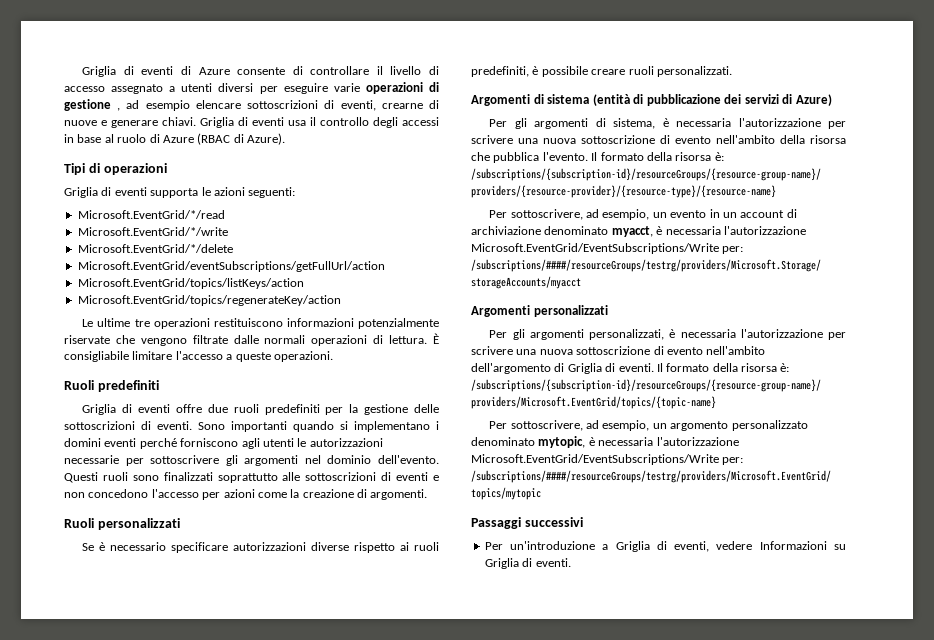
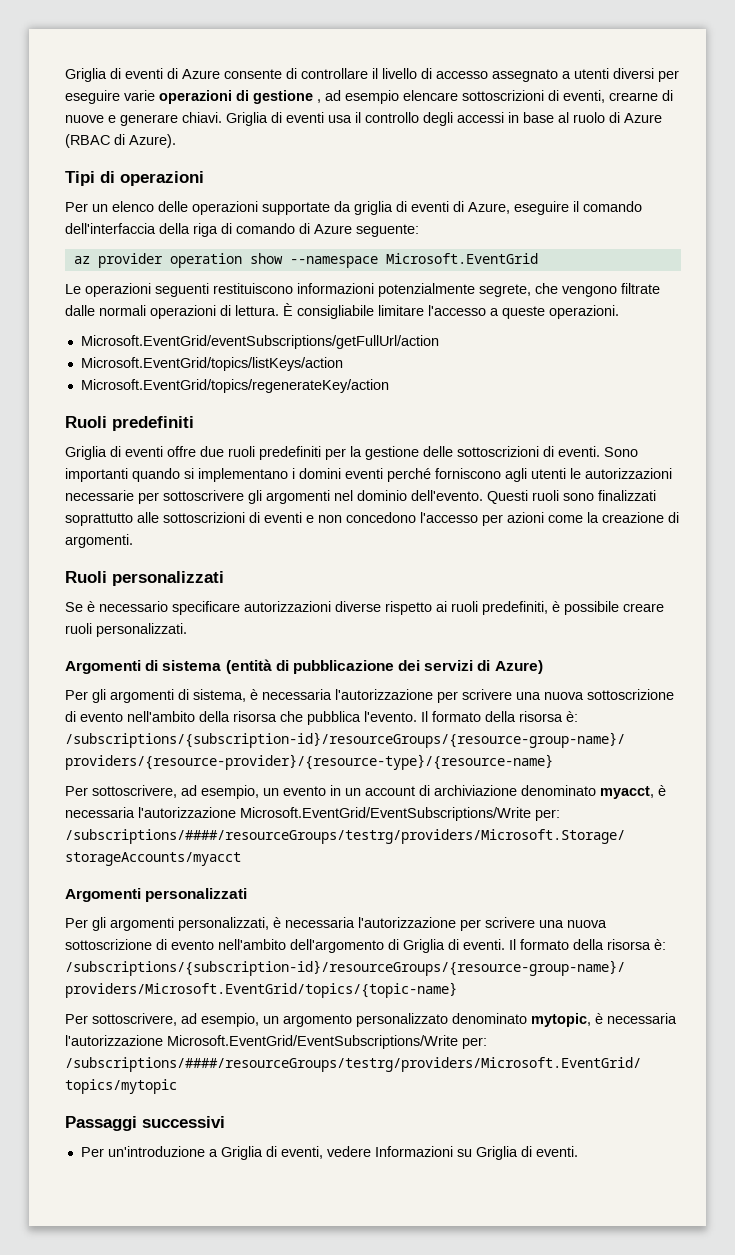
- Griglia di eventi supporta le azioni seguenti:
- Microsoft.EventGrid/*/read
- Microsoft.EventGrid/*/write
- Microsoft.EventGrid/*/delete
- Microsoft.EventGrid/eventSubscriptions/getFullUrl/action
- Microsoft.EventGrid/topics/listKeys/action
- Microsoft.EventGrid/topics/regenerateKey/action
- Le ultime tre operazioni restituiscono informazioni potenzialmente riservate che vengono filtrate dalle normali operazioni di lettura.
+ Per un elenco delle operazioni supportate da griglia di eventi di Azure, eseguire il comando dell'interfaccia della riga di comando di Azure seguente:
+ az provider operation show --namespace Microsoft.EventGrid
+ Le operazioni seguenti restituiscono informazioni potenzialmente segrete, che vengono filtrate dalle normali operazioni di lettura.
+ Microsoft.EventGrid/eventSubscriptions/getFullUrl/action
+ Microsoft.EventGrid/topics/listKeys/action
+ Microsoft.EventGrid/topics/regenerateKey/action

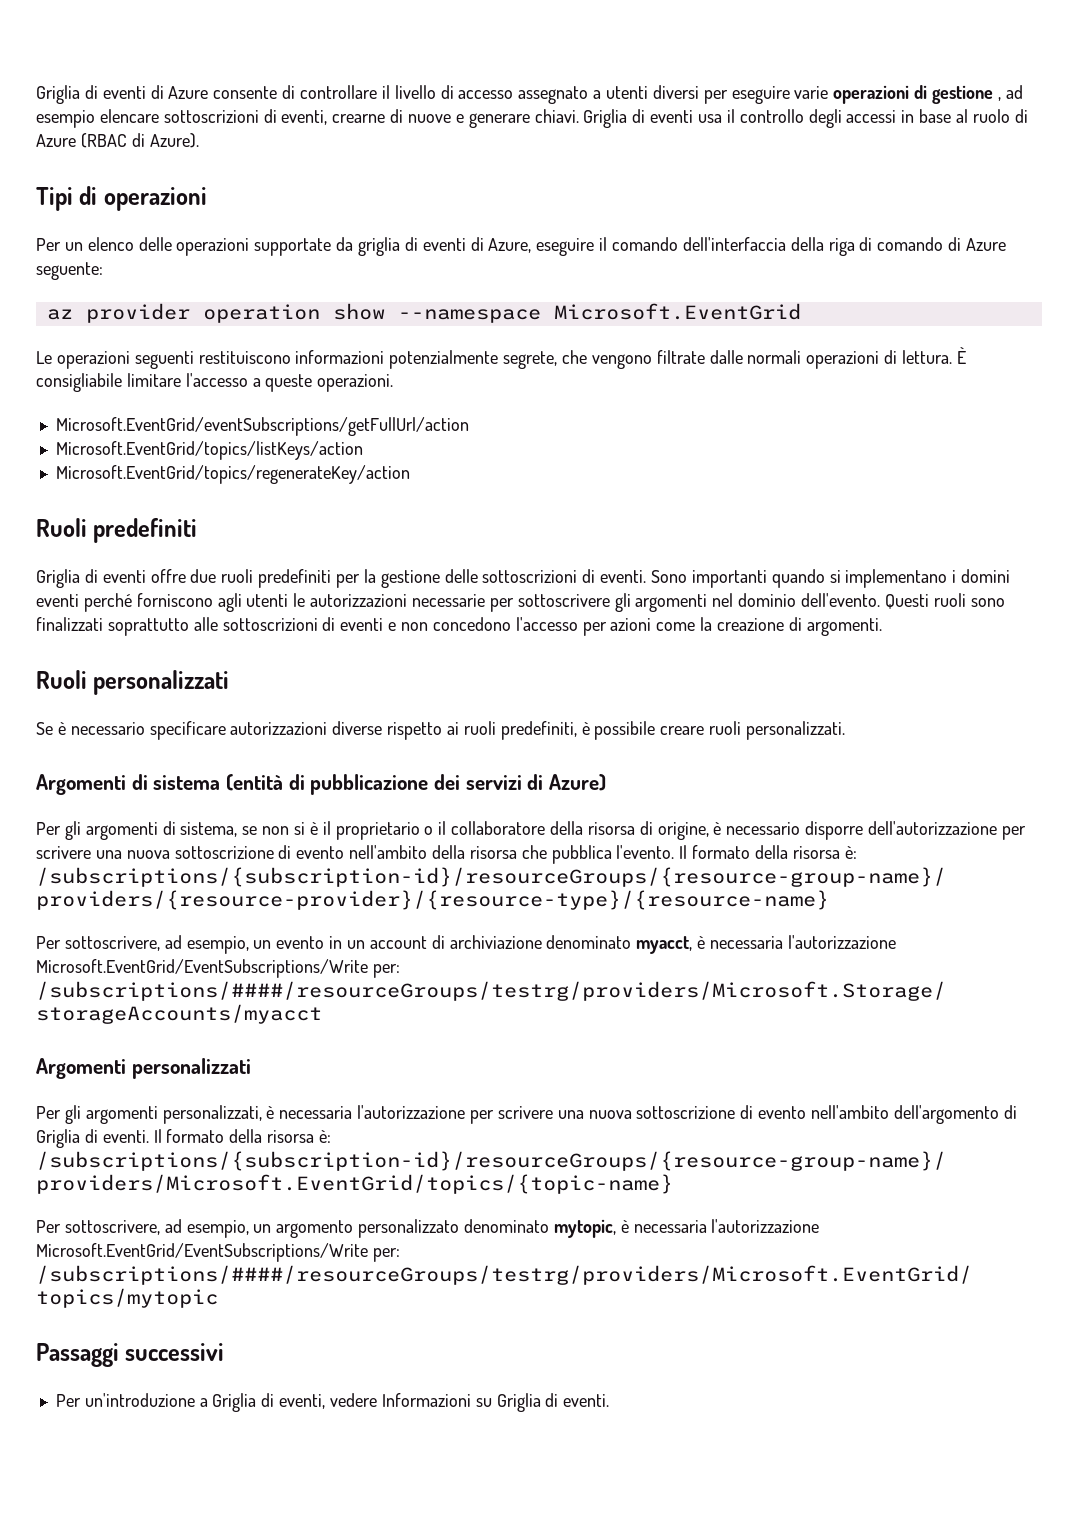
- Per gli argomenti di sistema, è necessaria l'autorizzazione per scrivere una nuova sottoscrizione di evento nell'ambito della risorsa che pubblica l'evento.
+ Per gli argomenti di sistema, se non si è il proprietario o il collaboratore della risorsa di origine, è necessario disporre dell'autorizzazione per scrivere una nuova sottoscrizione di evento nell'ambito della risorsa che pubblica l'evento.

